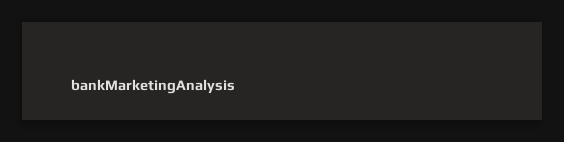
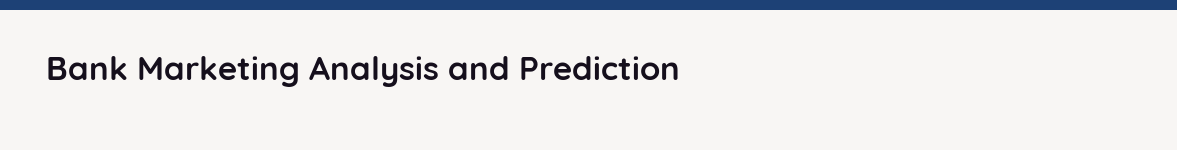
- bankMarketingAnalysis
+ Bank Marketing Analysis and Prediction

